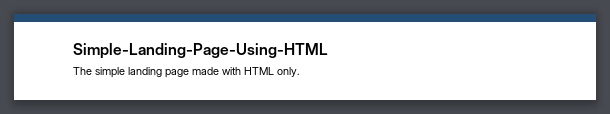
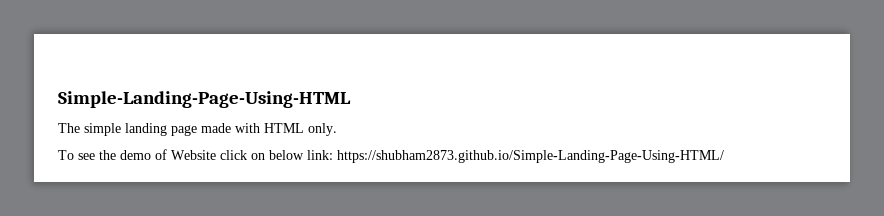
+ To see the demo of Website click on below link: https://shubham2873.github.io/Simple-Landing-Page-Using-HTML/

